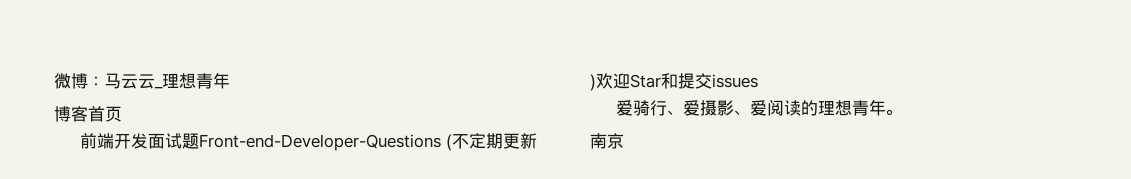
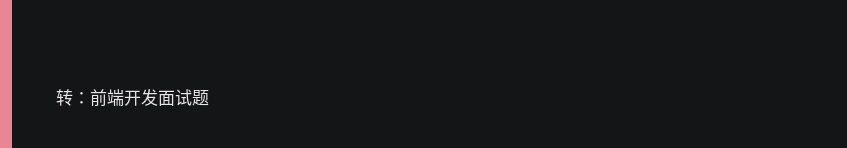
- 微博：马云云_理想青年
- 博客首页
- 前端开发面试题Front-end-Developer-Questions (不定期更新)欢迎Star和提交issues
- 爱骑行、爱摄影、爱阅读的理想青年。
- 南京
+ 转：前端开发面试题

